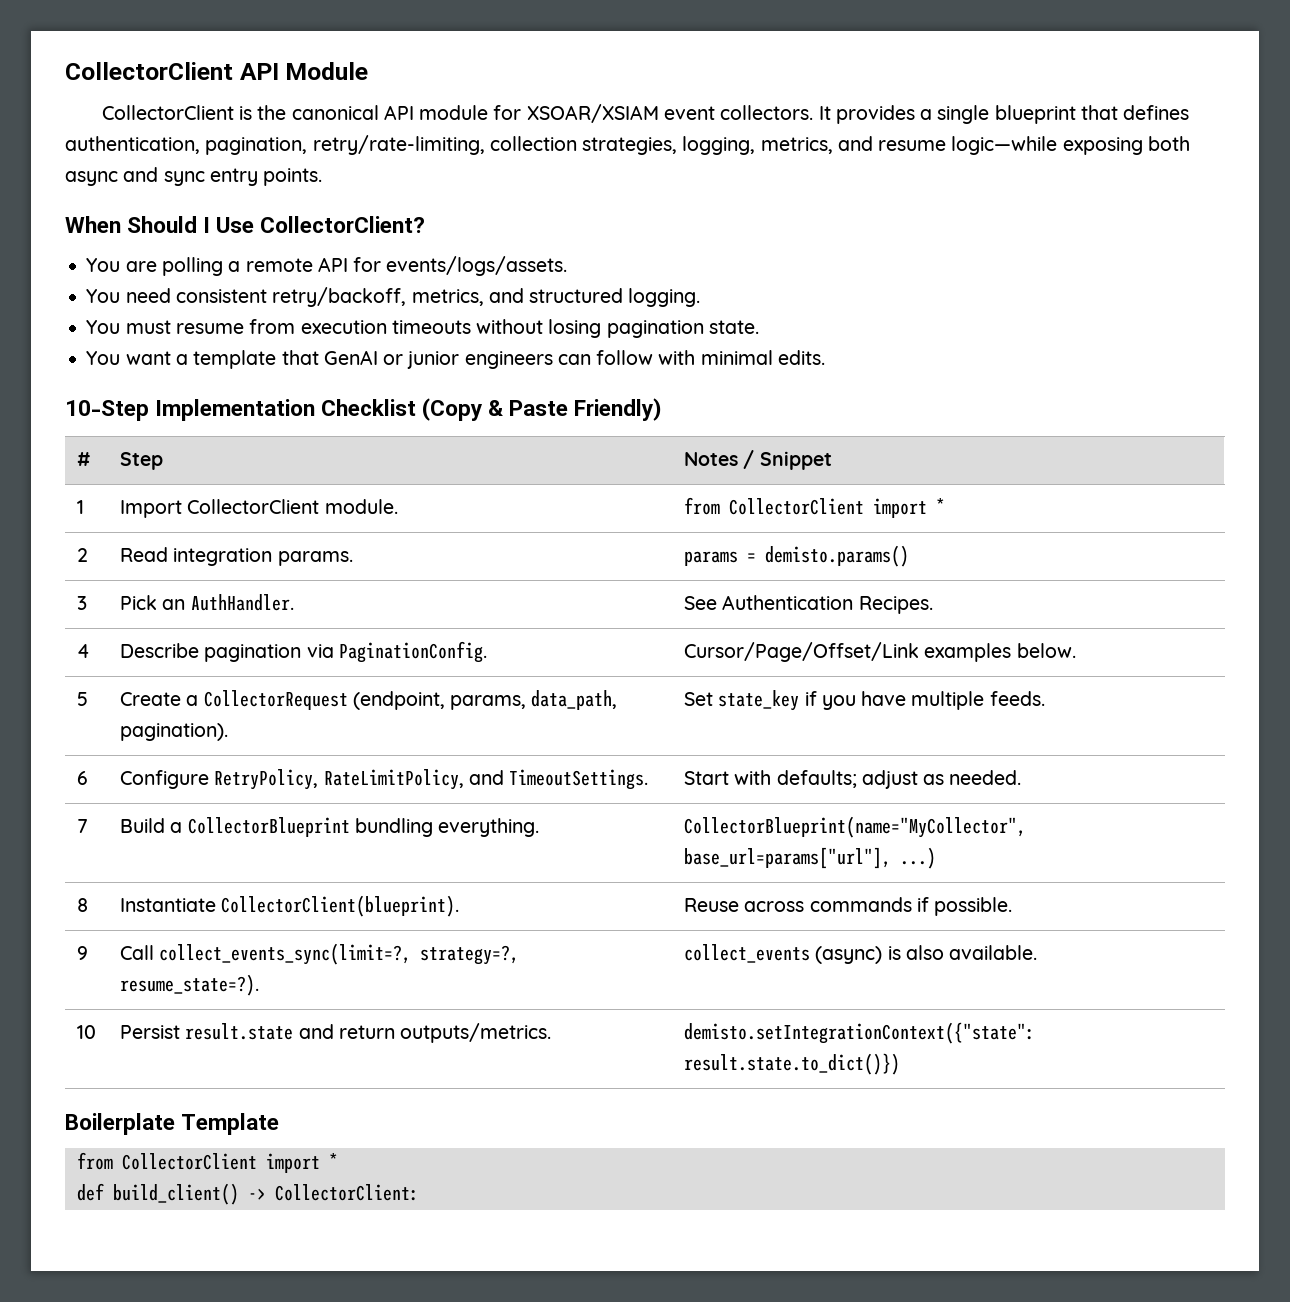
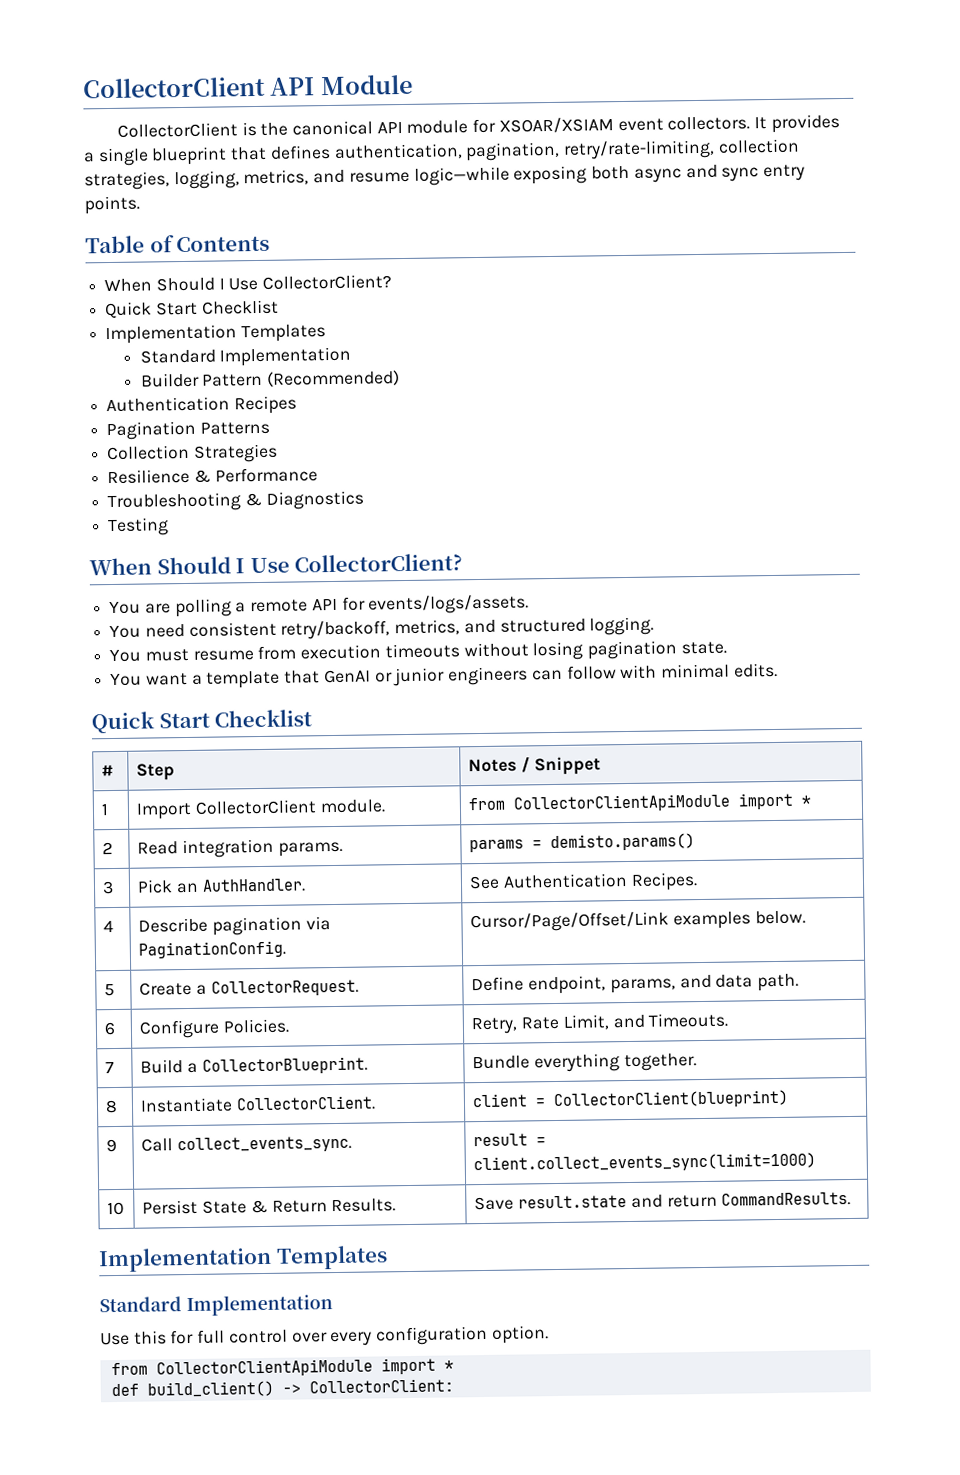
+ Table of Contents
+ When Should I Use CollectorClient?
+ Quick Start Checklist
+ Implementation Templates
+ Standard Implementation
+ Builder Pattern (Recommended)
+ Authentication Recipes
+ Pagination Patterns
+ Collection Strategies
+ Resilience & Performance
+ Troubleshooting & Diagnostics
+ Testing
  You want a template that GenAI or junior engineers can follow with minimal edits.
- 10-Step Implementation Checklist (Copy & Paste Friendly)
+ Quick Start Checklist
- 1 | Import CollectorClient module. | from CollectorClient import *
+ 1 | Import CollectorClient module. | from CollectorClientApiModule import *
- 5 | Create a CollectorRequest (endpoint, params, data_path, pagination). | Set state_key if you have multiple feeds.
- 6 | Configure RetryPolicy, RateLimitPolicy, and TimeoutSettings. | Start with defaults; adjust as needed.
- 7 | Build a CollectorBlueprint bundling everything. | CollectorBlueprint(name="MyCollector", base_url=params["url"], ...)
- 8 | Instantiate CollectorClient(blueprint). | Reuse across commands if possible.
- 9 | Call collect_events_sync(limit=?, strategy=?, resume_state=?). | collect_events (async) is also available.
- 10 | Persist result.state and return outputs/metrics. | demisto.setIntegrationContext({"state": result.state.to_dict()})
- Boilerplate Template
- from CollectorClient import *
+ 5 | Create a CollectorRequest. | Define endpoint, params, and data path.
+ 6 | Configure Policies. | Retry, Rate Limit, and Timeouts.
+ 7 | Build a CollectorBlueprint. | Bundle everything together.
+ 8 | Instantiate CollectorClient. | client = CollectorClient(blueprint)
+ 9 | Call collect_events_sync. | result = client.collect_events_sync(limit=1000)
+ 10 | Persist State & Return Results. | Save result.state and return CommandResults.
+ Implementation Templates
+ Standard Implementation
+ Use this for full control over every configuration option.
+ from CollectorClientApiModule import *

